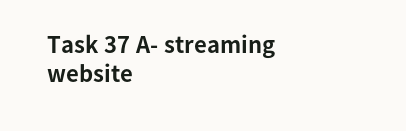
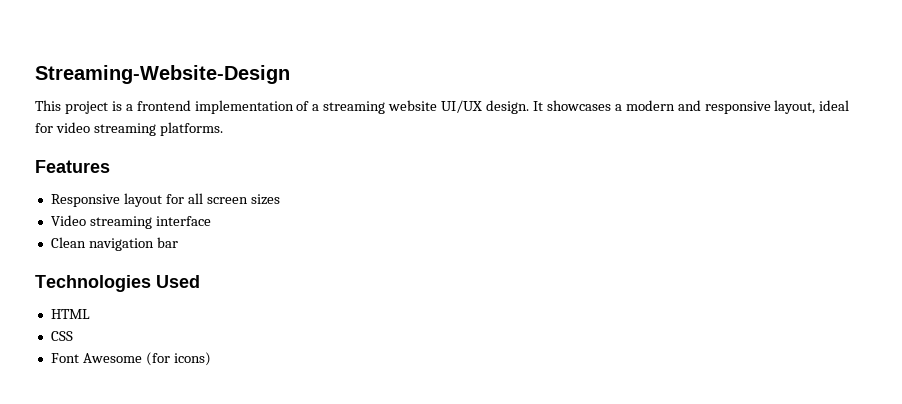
- Task 37 A- streaming website
+ Streaming-Website-Design
+ This project is a frontend implementation of a streaming website UI/UX design. It showcases a modern and responsive layout, ideal for video streaming platforms.
+ Features
+ Responsive layout for all screen sizes
+ Video streaming interface
+ Clean navigation bar
+ Technologies Used
+ HTML
+ CSS
+ Font Awesome (for icons)

